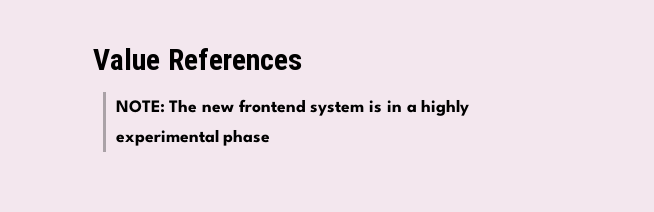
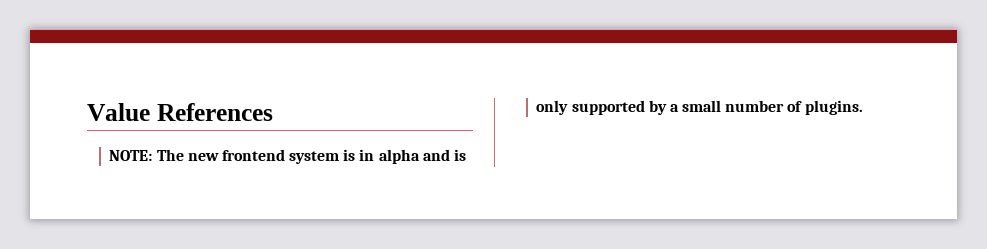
- NOTE: The new frontend system is in a highly experimental phase
+ NOTE: The new frontend system is in alpha and is only supported by a small number of plugins.

